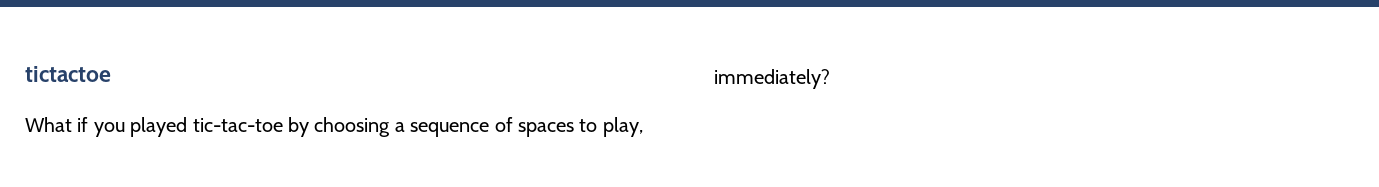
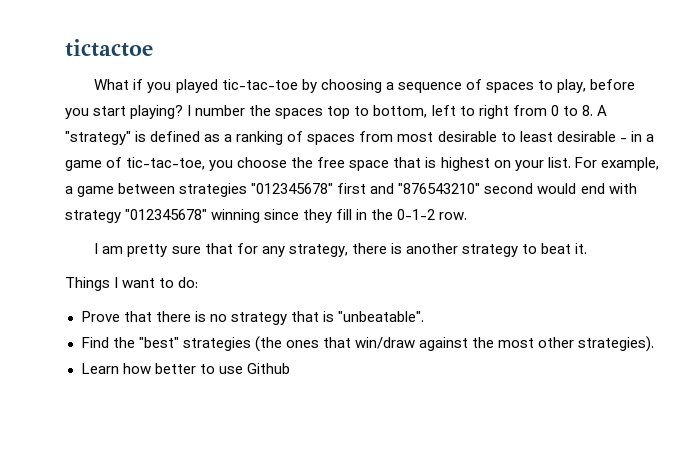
- What if you played tic-tac-toe by choosing a sequence of spaces to play, immediately?
+ What if you played tic-tac-toe by choosing a sequence of spaces to play, before you start playing? I number the spaces top to bottom, left to right from 0 to 8. A "strategy" is defined as a ranking of spaces from most desirable to least desirable - in a game of tic-tac-toe, you choose the free space that is highest on your list. For example, a game between strategies "012345678" first and "876543210" second would end with strategy "012345678" winning since they fill in the 0-1-2 row.
+ I am pretty sure that for any strategy, there is another strategy to beat it.
+ Things I want to do:
+ Prove that there is no strategy that is "unbeatable".
+ Find the "best" strategies (the ones that win/draw against the most other strategies).
+ Learn how better to use Github

